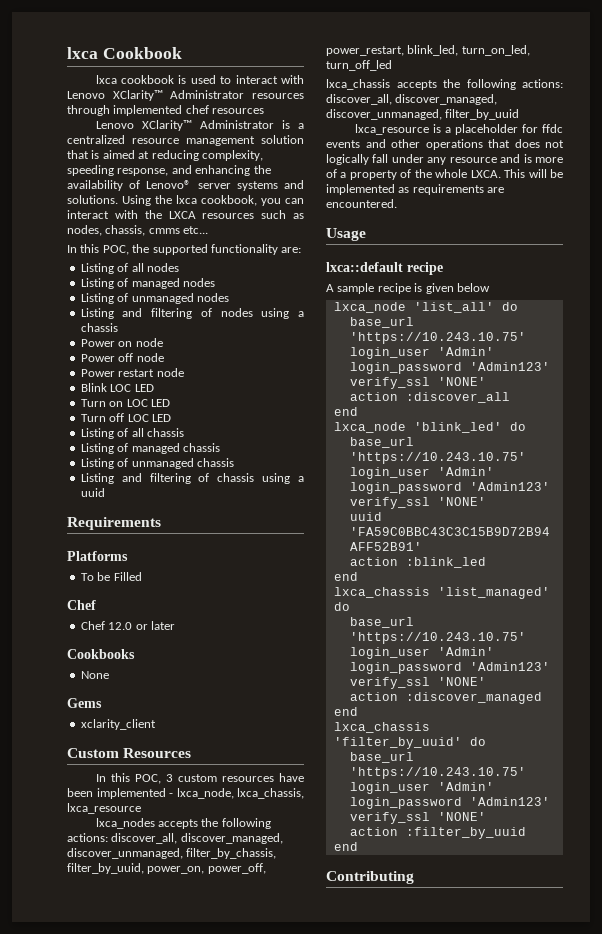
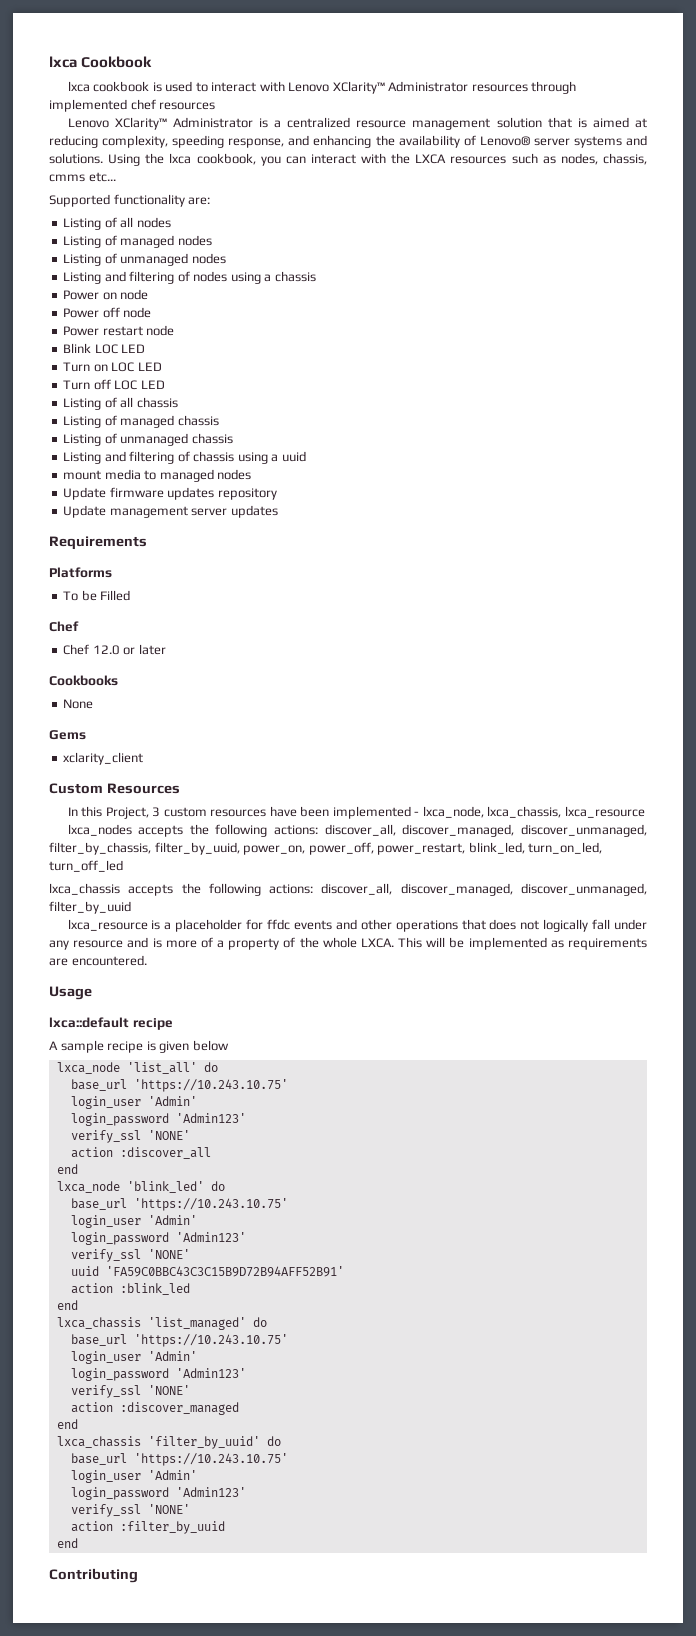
- In this POC, the supported functionality are:
+ Supported functionality are:
+ mount media to managed nodes
+ Update firmware updates repository
+ Update management server updates
- In this POC, 3 custom resources have been implemented - lxca_node, lxca_chassis, lxca_resource
+ In this Project, 3 custom resources have been implemented - lxca_node, lxca_chassis, lxca_resource

